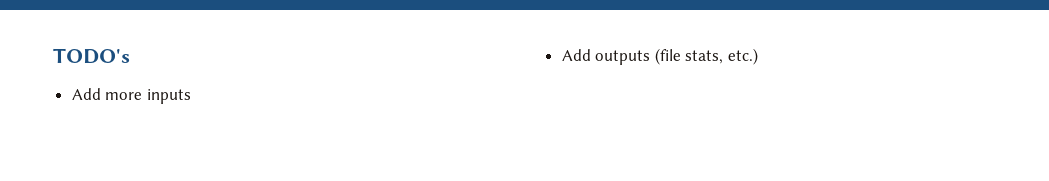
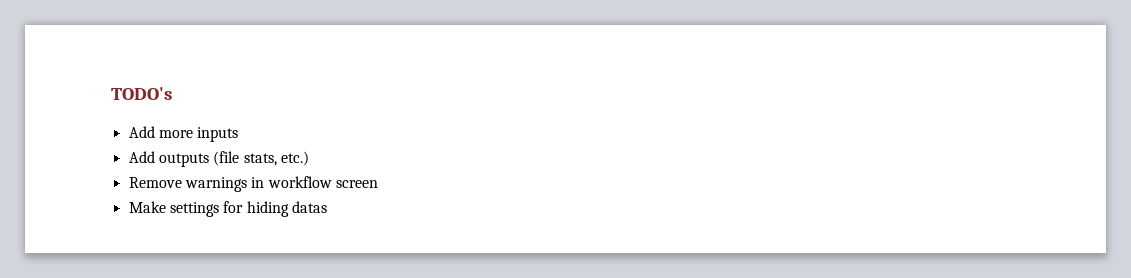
+ Remove warnings in workflow screen
+ Make settings for hiding datas

